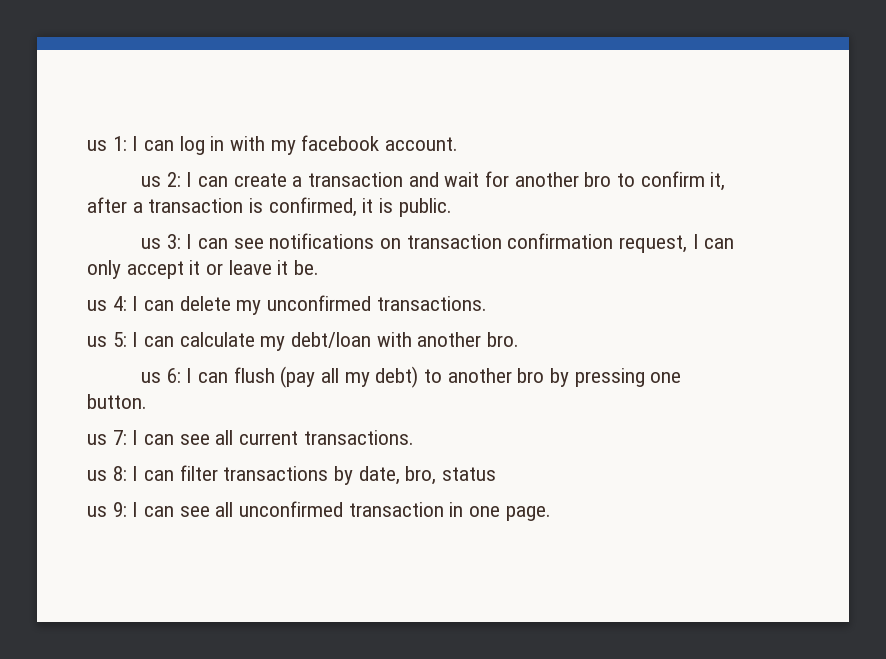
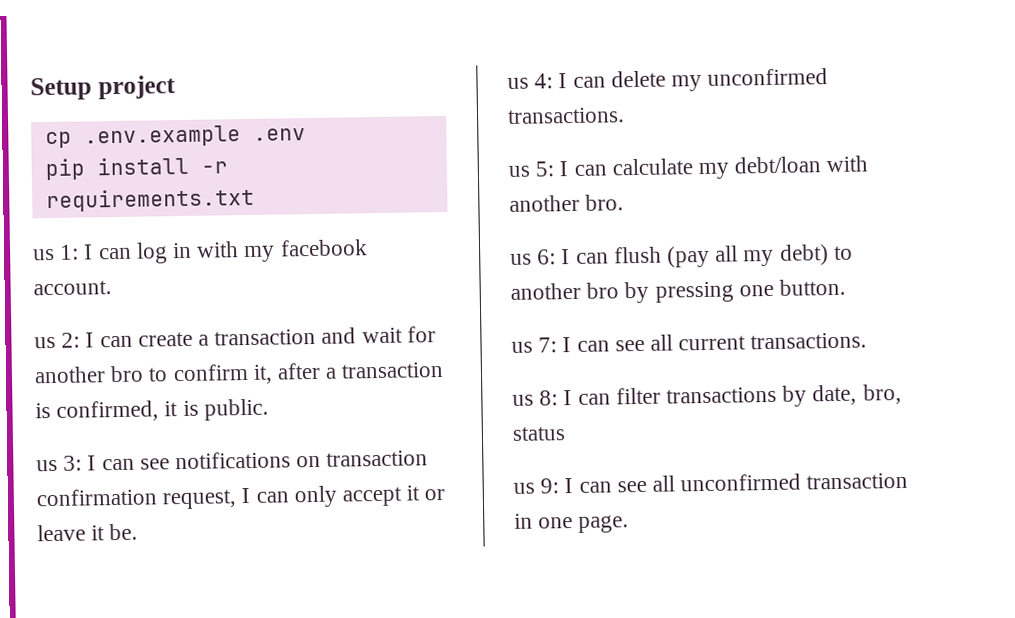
+ Setup project
+ cp .env.example .env
+ pip install -r requirements.txt

